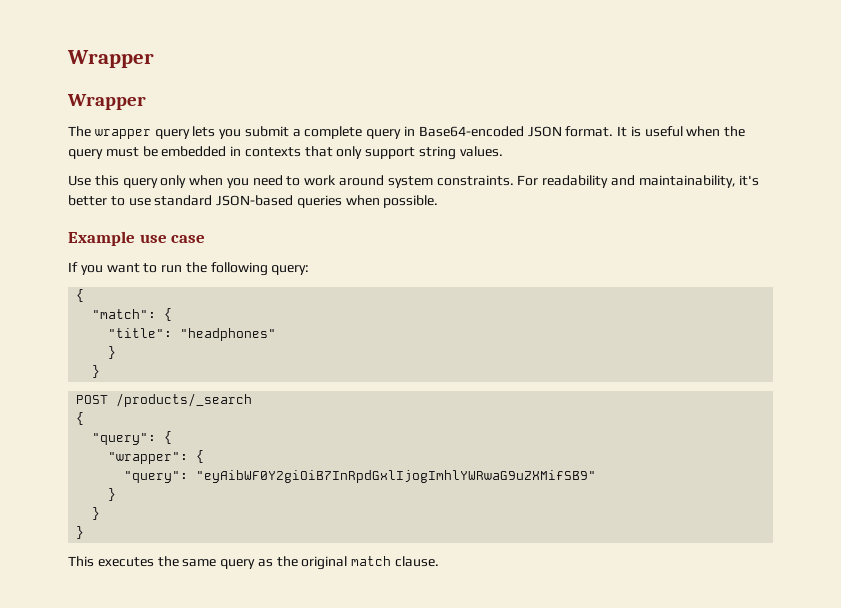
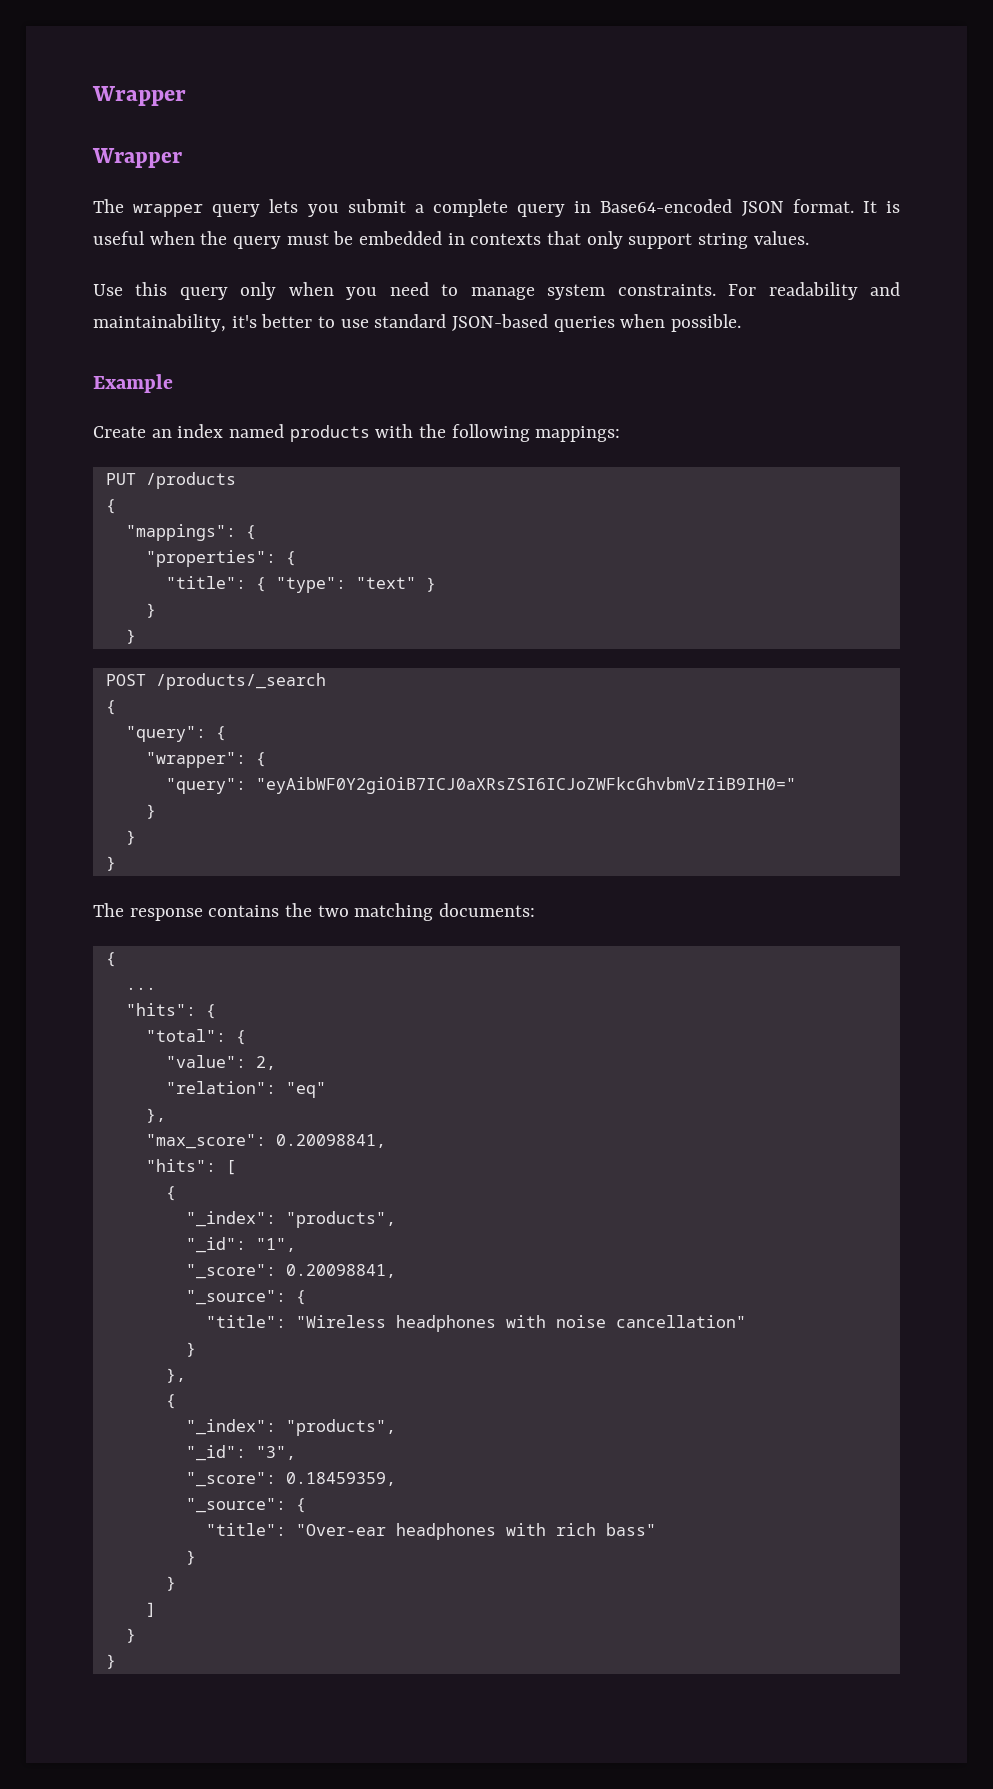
- Use this query only when you need to work around system constraints.
+ Use this query only when you need to manage system constraints.
- Example use case
- If you want to run the following query:
+ Example
+ Create an index named products with the following mappings:
+ PUT /products
  {
- "match": {
- "title": "headphones"
+ "mappings": {
+ "properties": {
+ "title": { "type": "text" }
- "query": "eyAibWF0Y2giOiB7InRpdGxlIjogImhlYWRwaG9uZXMifSB9"
+ "query": "eyAibWF0Y2giOiB7ICJ0aXRsZSI6ICJoZWFkcGhvbmVzIiB9IH0="
  }
  }
  }
- This executes the same query as the original match clause.
+ The response contains the two matching documents:
+ {
+ ...
+ "hits": {
+ "total": {
+ "value": 2,
+ "relation": "eq"
+ },
+ "max_score": 0.20098841,
+ "hits": [
+ {
+ "_index": "products",
+ "_id": "1",
+ "_score": 0.20098841,
+ "_source": {
+ "title": "Wireless headphones with noise cancellation"
+ }
+ },
+ {
+ "_index": "products",
+ "_id": "3",
+ "_score": 0.18459359,
+ "_source": {
+ "title": "Over-ear headphones with rich bass"
+ }
+ }
+ ]
+ }
+ }

